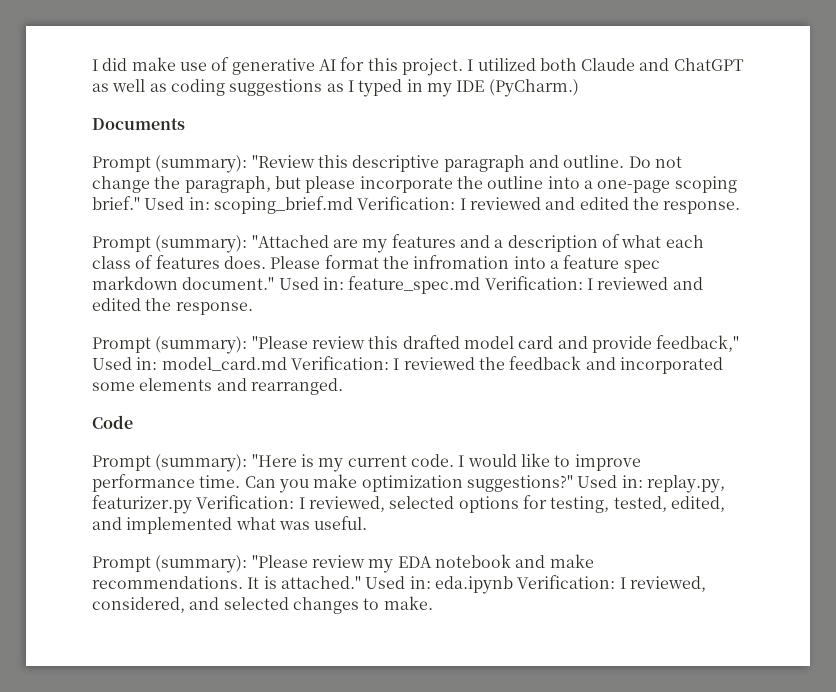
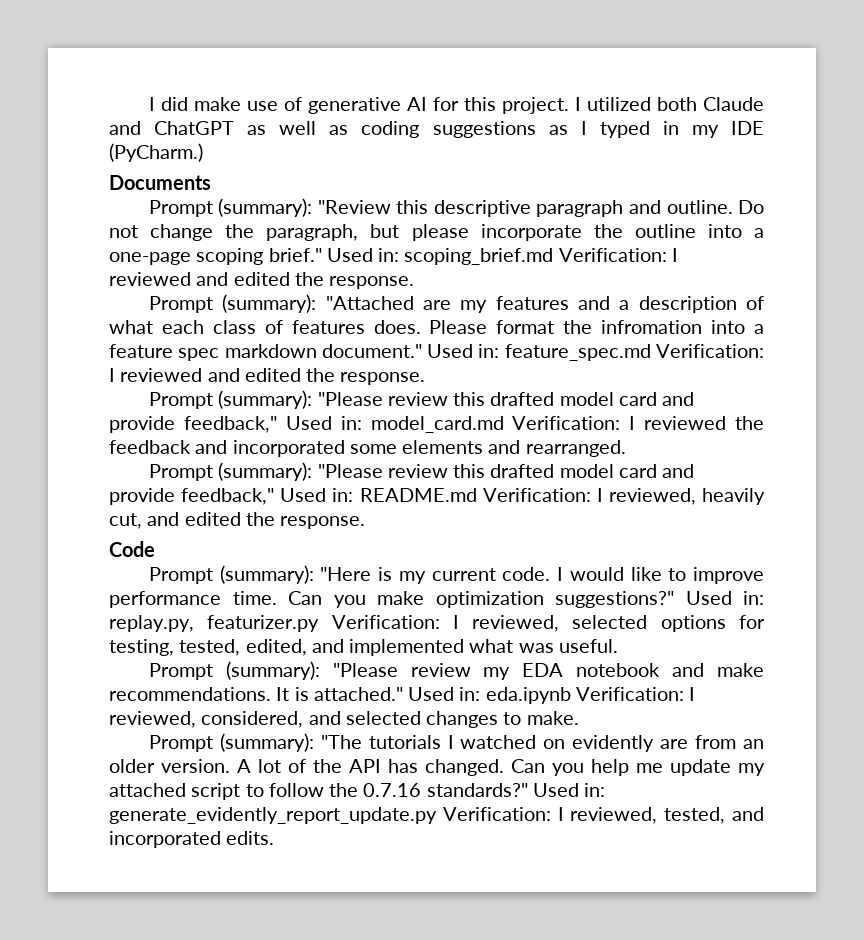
+ Prompt (summary): "Please review this drafted model card and provide feedback," Used in: README.md Verification: I reviewed, heavily cut, and edited the response.
+ Prompt (summary): "The tutorials I watched on evidently are from an older version. A lot of the API has changed. Can you help me update my attached script to follow the 0.7.16 standards?" Used in: generate_evidently_report_update.py Verification: I reviewed, tested, and incorporated edits.

